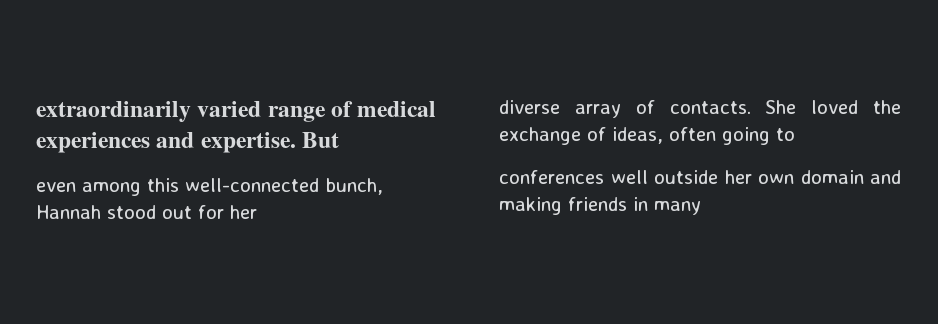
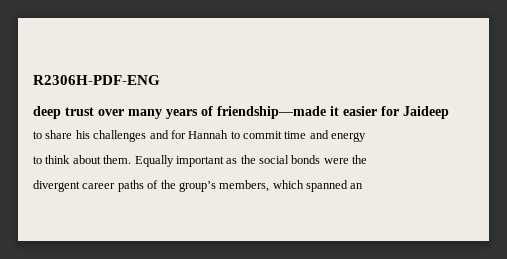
- extraordinarily varied range of medical experiences and expertise. But
- even among this well-connected bunch, Hannah stood out for her
- diverse array of contacts. She loved the exchange of ideas, often going to
- conferences well outside her own domain and making friends in many
+ R2306H-PDF-ENG
+ deep trust over many years of friendship—made it easier for Jaideep
+ to share his challenges and for Hannah to commit time and energy
+ to think about them. Equally important as the social bonds were the
+ divergent career paths of the group’s members, which spanned an

